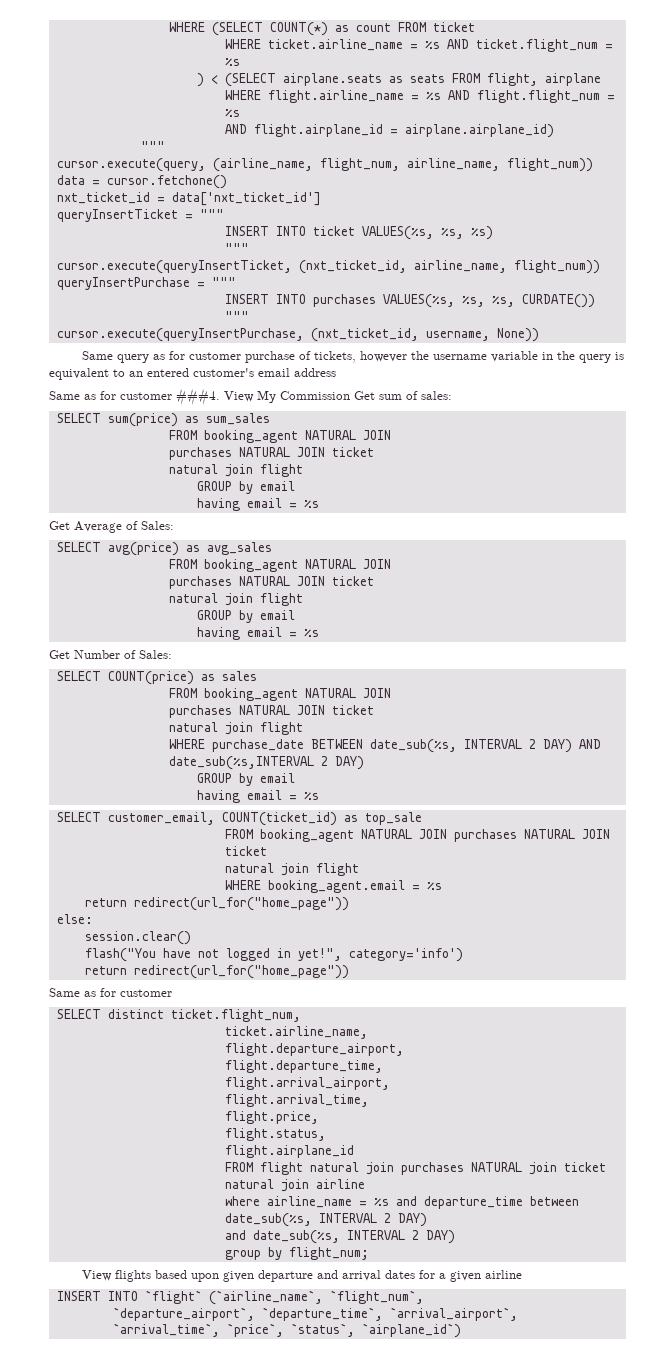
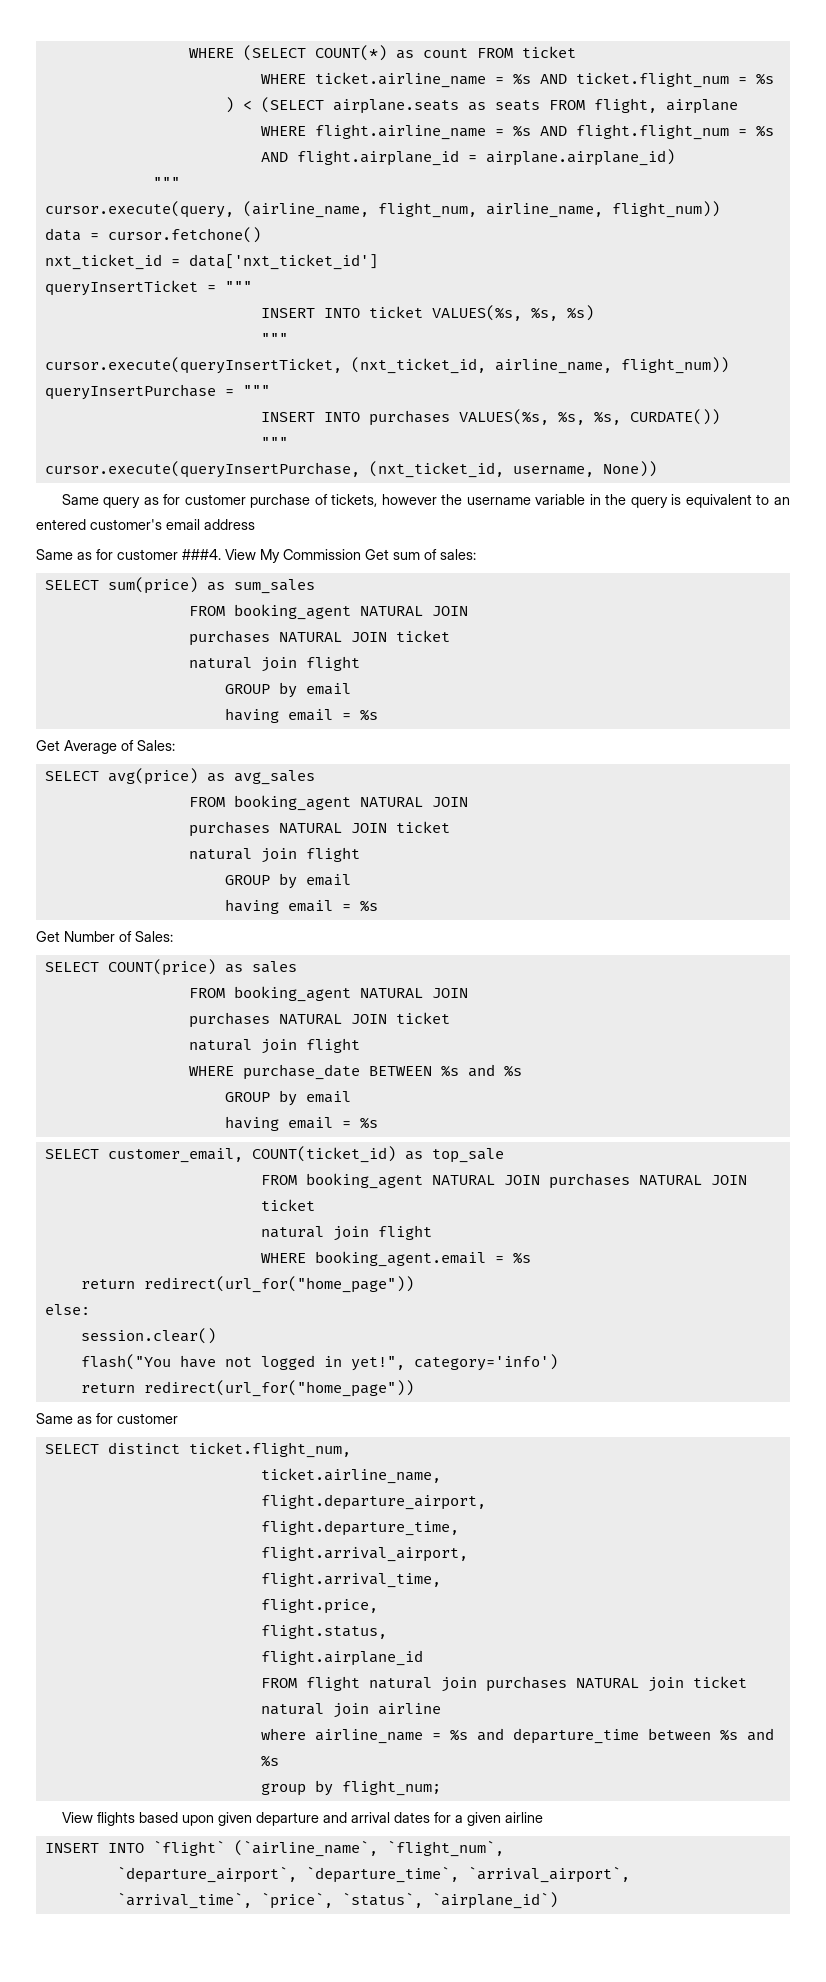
- WHERE purchase_date BETWEEN date_sub(%s, INTERVAL 2 DAY) AND date_sub(%s,INTERVAL 2 DAY)
+ WHERE purchase_date BETWEEN %s and %s
- where airline_name = %s and departure_time between date_sub(%s, INTERVAL 2 DAY)
- and date_sub(%s, INTERVAL 2 DAY)
+ where airline_name = %s and departure_time between %s and %s

